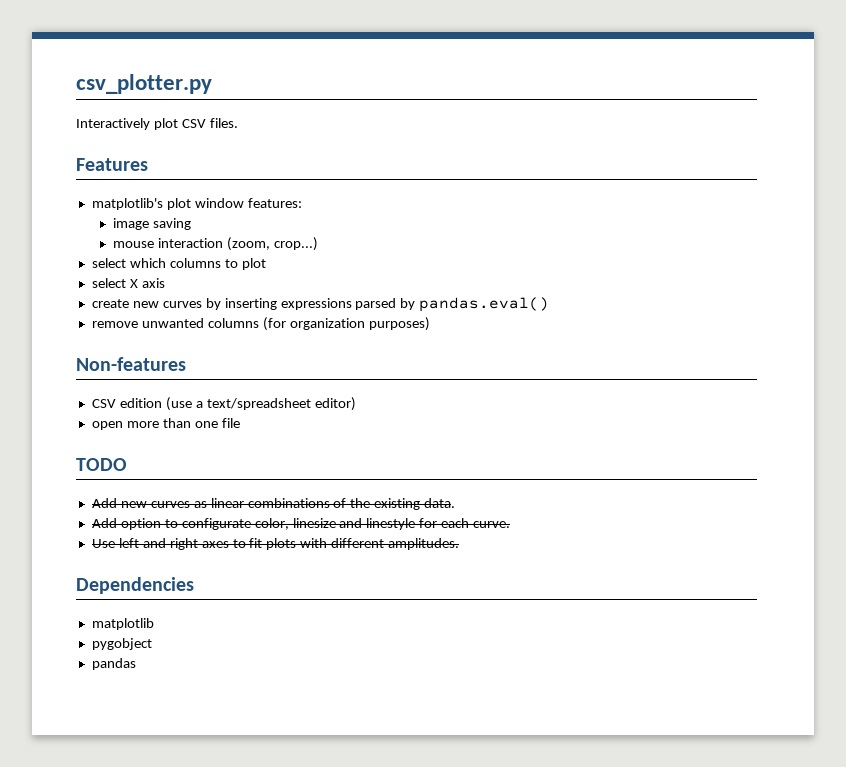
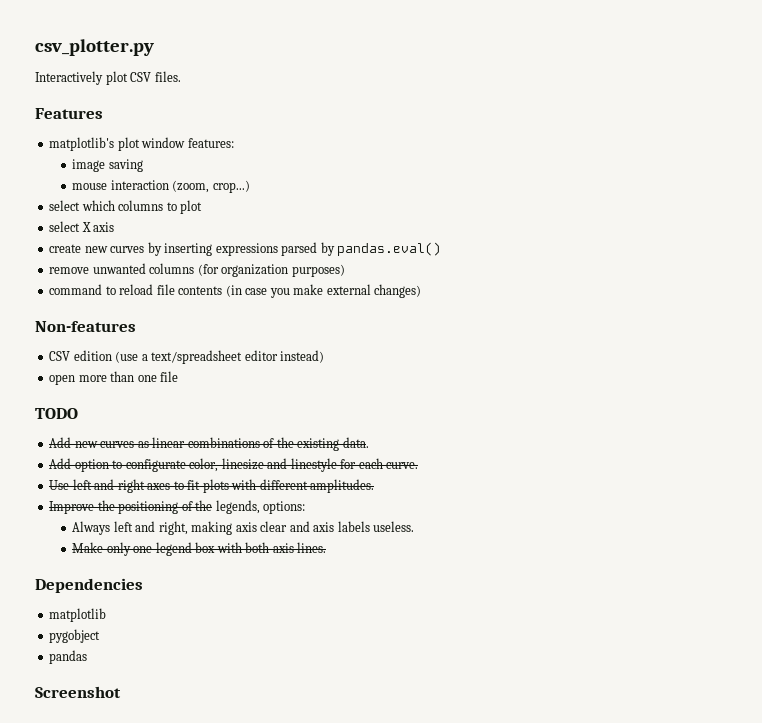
+ command to reload file contents (in case you make external changes)
- CSV edition (use a text/spreadsheet editor)
+ CSV edition (use a text/spreadsheet editor instead)
+ Improve the positioning of the legends, options:
+ Always left and right, making axis clear and axis labels useless.
+ Make only one legend box with both axis lines.
+ Screenshot

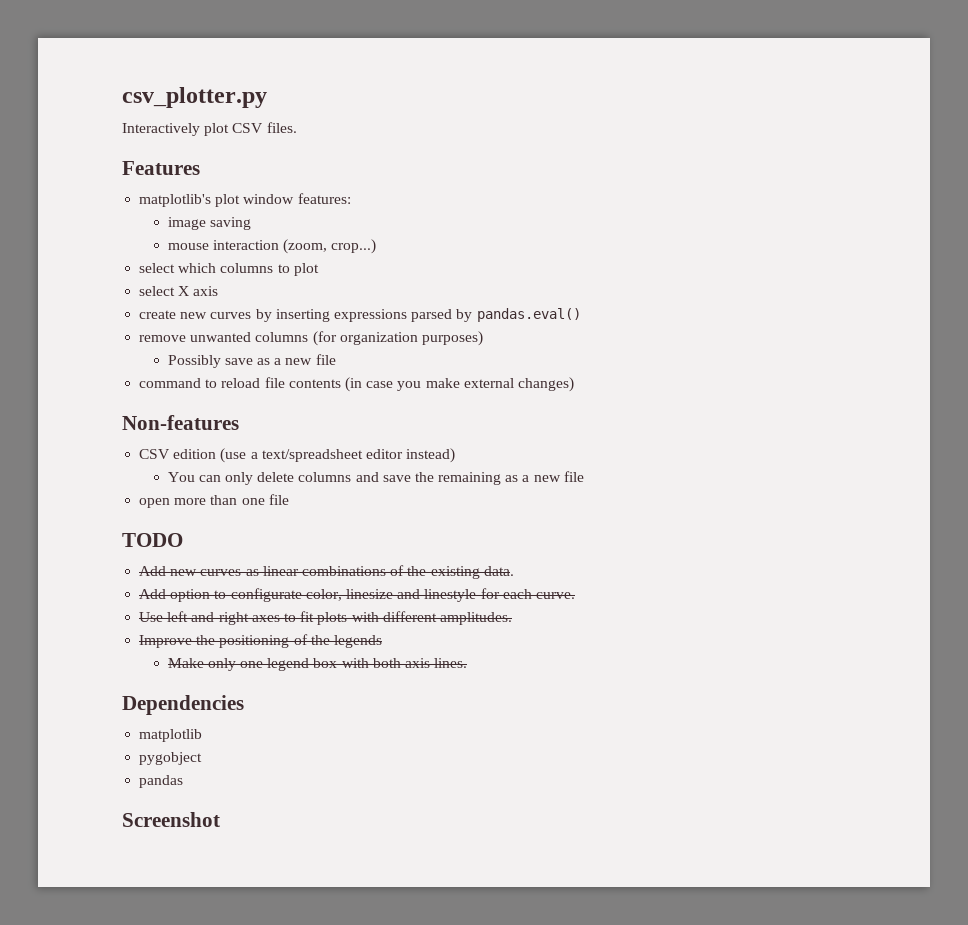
+ Possibly save as a new file
+ You can only delete columns and save the remaining as a new file
- Improve the positioning of the legends, options:
- Always left and right, making axis clear and axis labels useless.
+ Improve the positioning of the legends

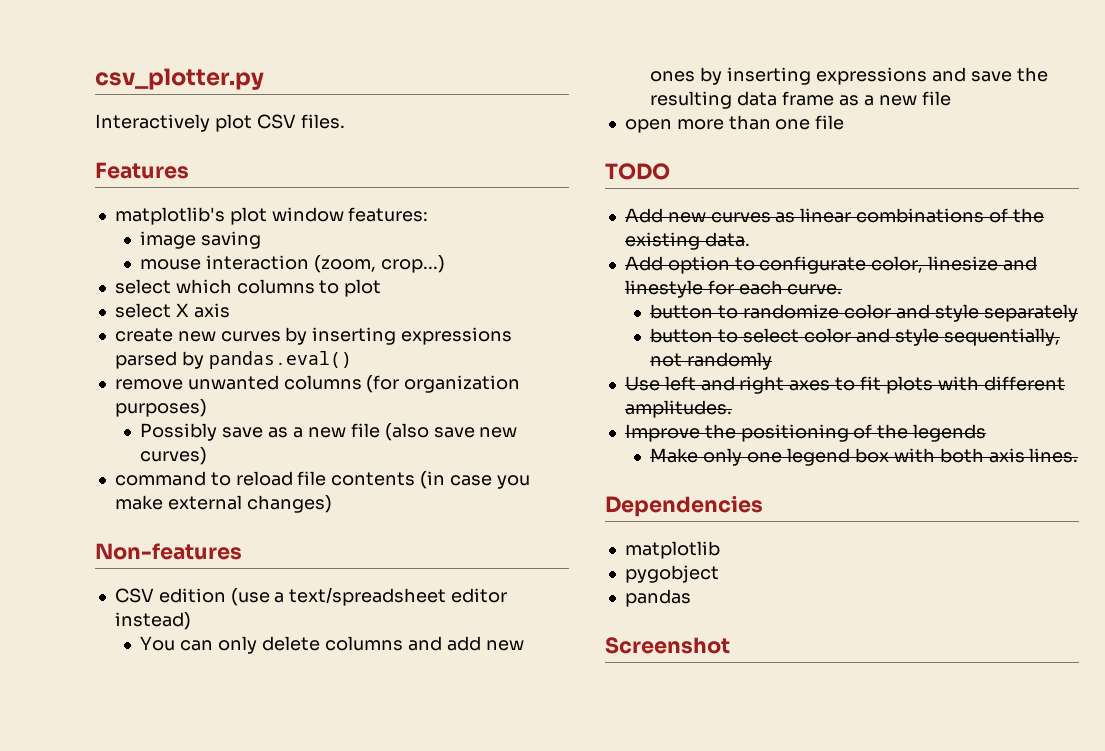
- Possibly save as a new file
+ Possibly save as a new file (also save new curves)
- You can only delete columns and save the remaining as a new file
+ You can only delete columns and add new ones by inserting expressions and save the resulting data frame as a new file
+ button to randomize color and style separately
+ button to select color and style sequentially, not randomly

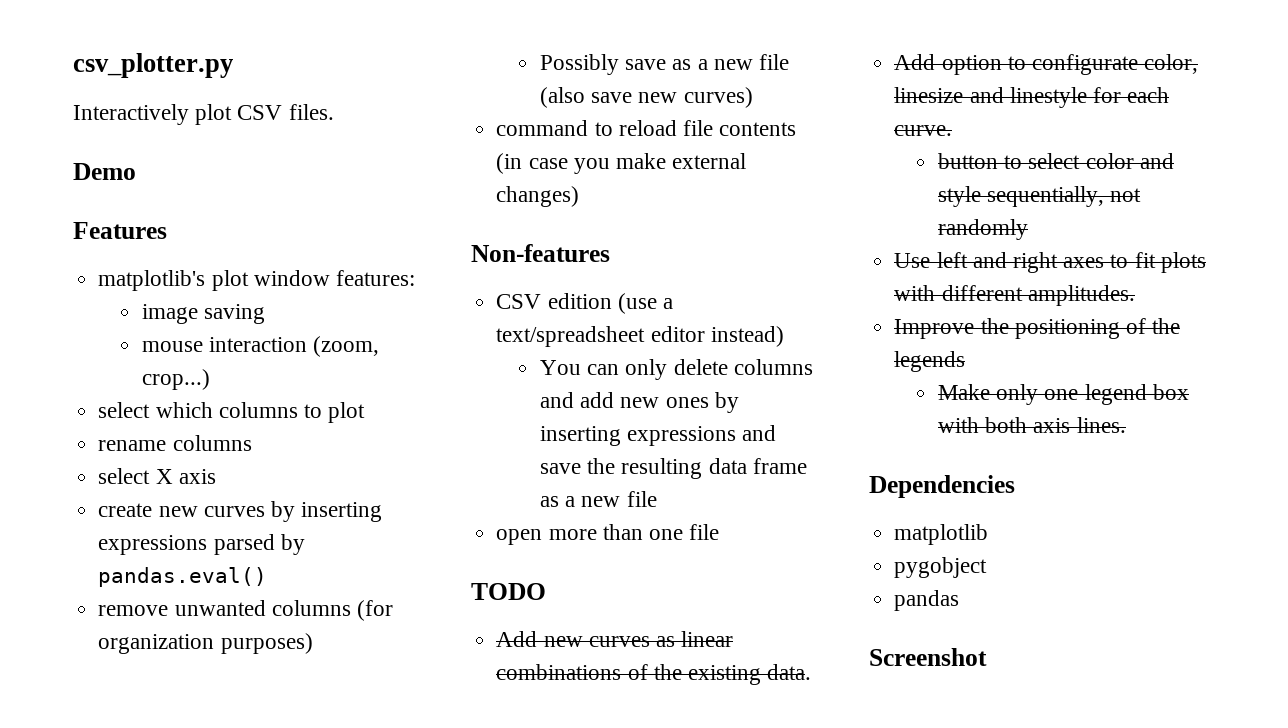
+ Demo
+ rename columns
- button to randomize color and style separately

